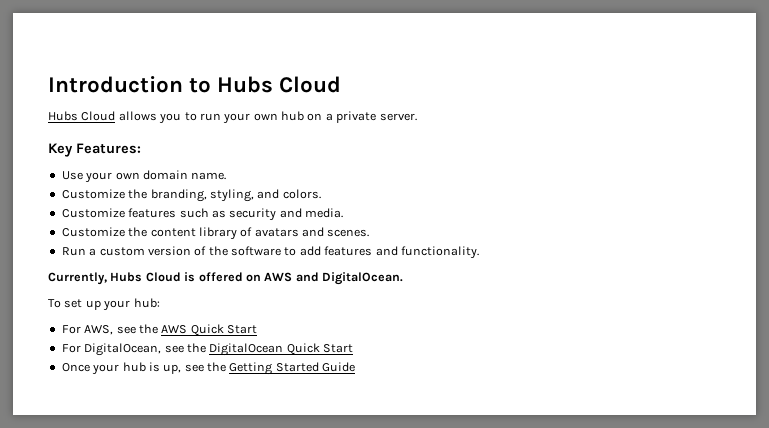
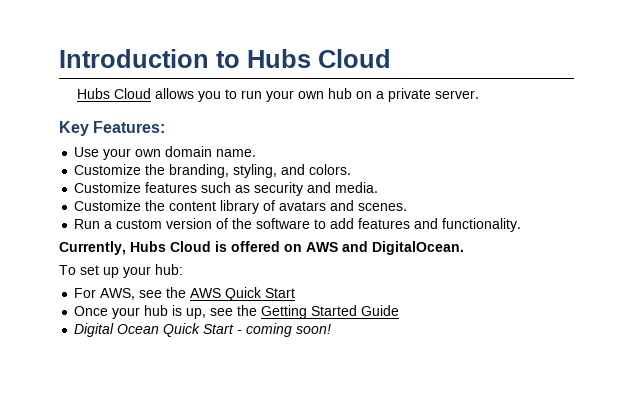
- For DigitalOcean, see the DigitalOcean Quick Start
+ Digital Ocean Quick Start - coming soon!

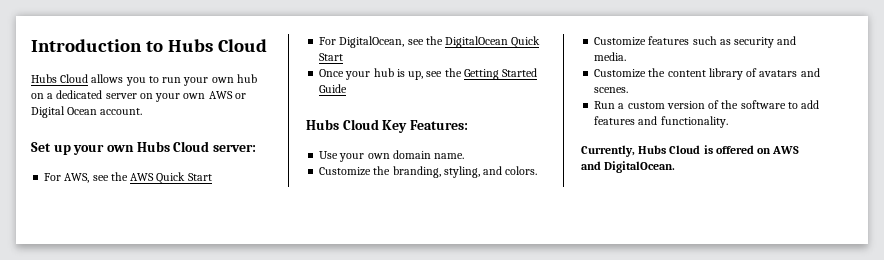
- Hubs Cloud allows you to run your own hub on a private server.
- Key Features:
+ Hubs Cloud allows you to run your own hub on a dedicated server on your own AWS or Digital Ocean account.
+ Set up your own Hubs Cloud server:
+ For AWS, see the AWS Quick Start
+ For DigitalOcean, see the DigitalOcean Quick Start
+ Once your hub is up, see the Getting Started Guide
+ Hubs Cloud Key Features:
- To set up your hub:
- For AWS, see the AWS Quick Start
- Once your hub is up, see the Getting Started Guide
- Digital Ocean Quick Start - coming soon!

